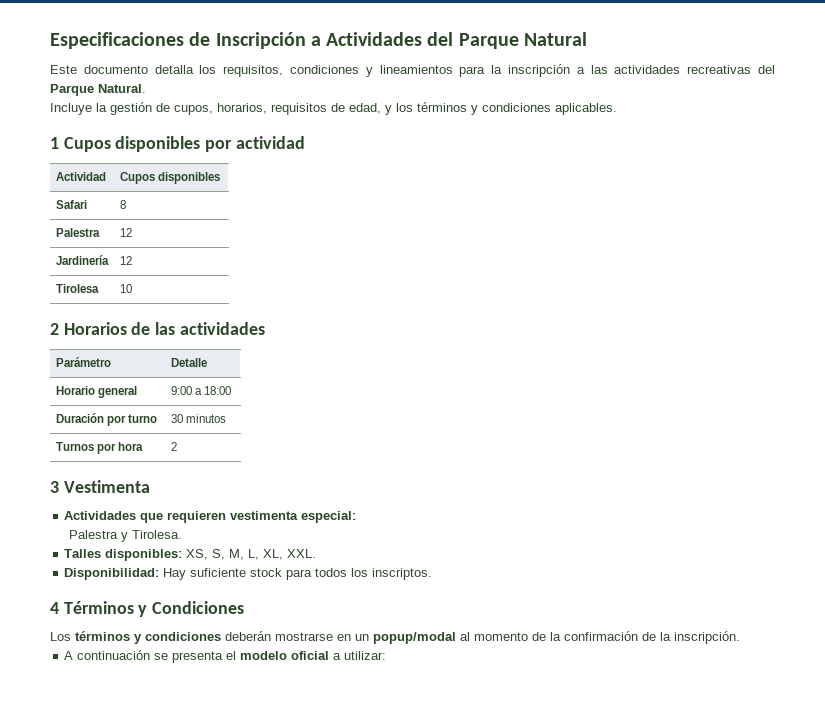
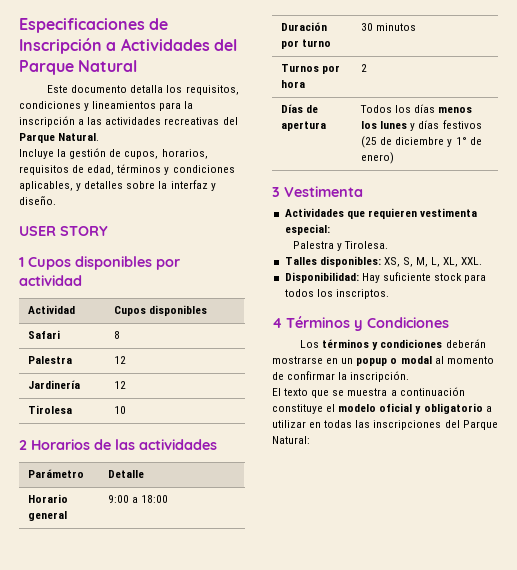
- Incluye la gestión de cupos, horarios, requisitos de edad, y los términos y condiciones aplicables.
+ Incluye la gestión de cupos, horarios, requisitos de edad, términos y condiciones aplicables, y detalles sobre la interfaz y diseño.
+ USER STORY
+ Días de apertura | Todos los días menos los lunes y días festivos (25 de diciembre y 1° de enero)
- Los términos y condiciones deberán mostrarse en un popup/modal al momento de la confirmación de la inscripción.
- A continuación se presenta el modelo oficial a utilizar:
+ Los términos y condiciones deberán mostrarse en un popup o modal al momento de confirmar la inscripción.
+ El texto que se muestra a continuación constituye el modelo oficial y obligatorio a utilizar en todas las inscripciones del Parque Natural:

